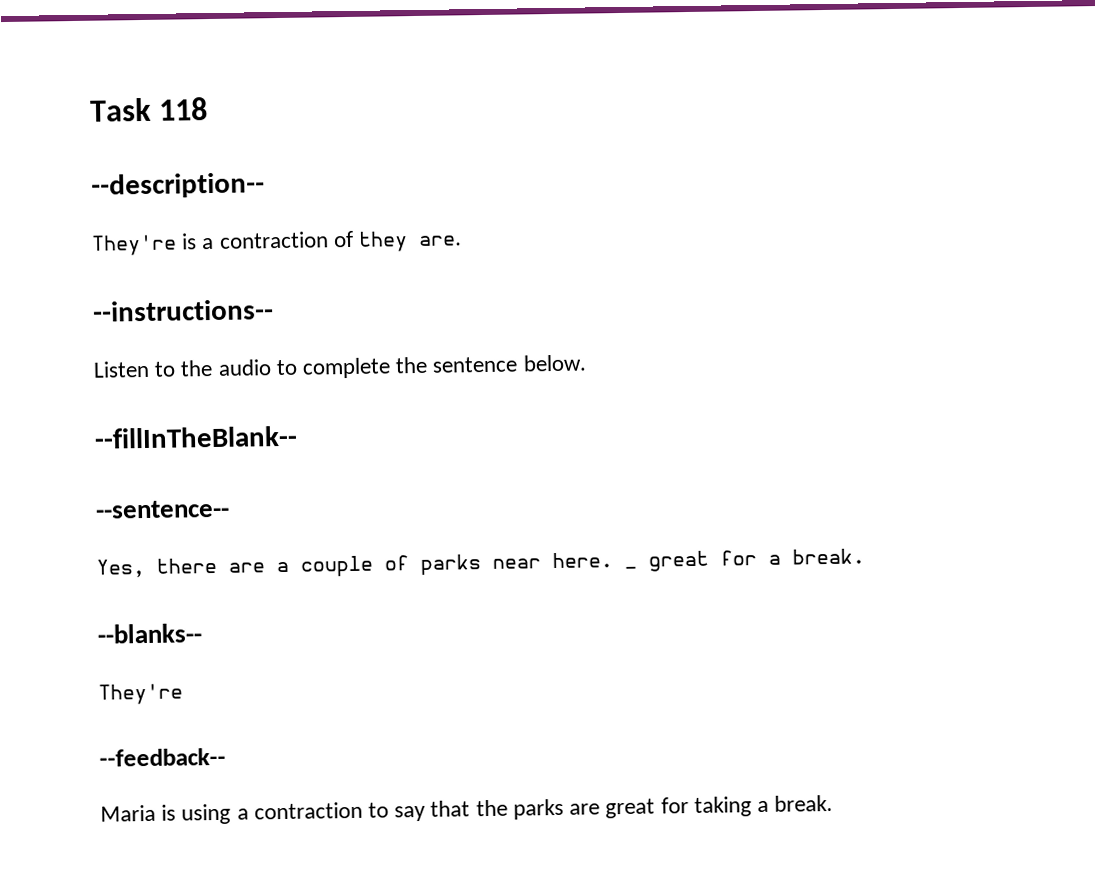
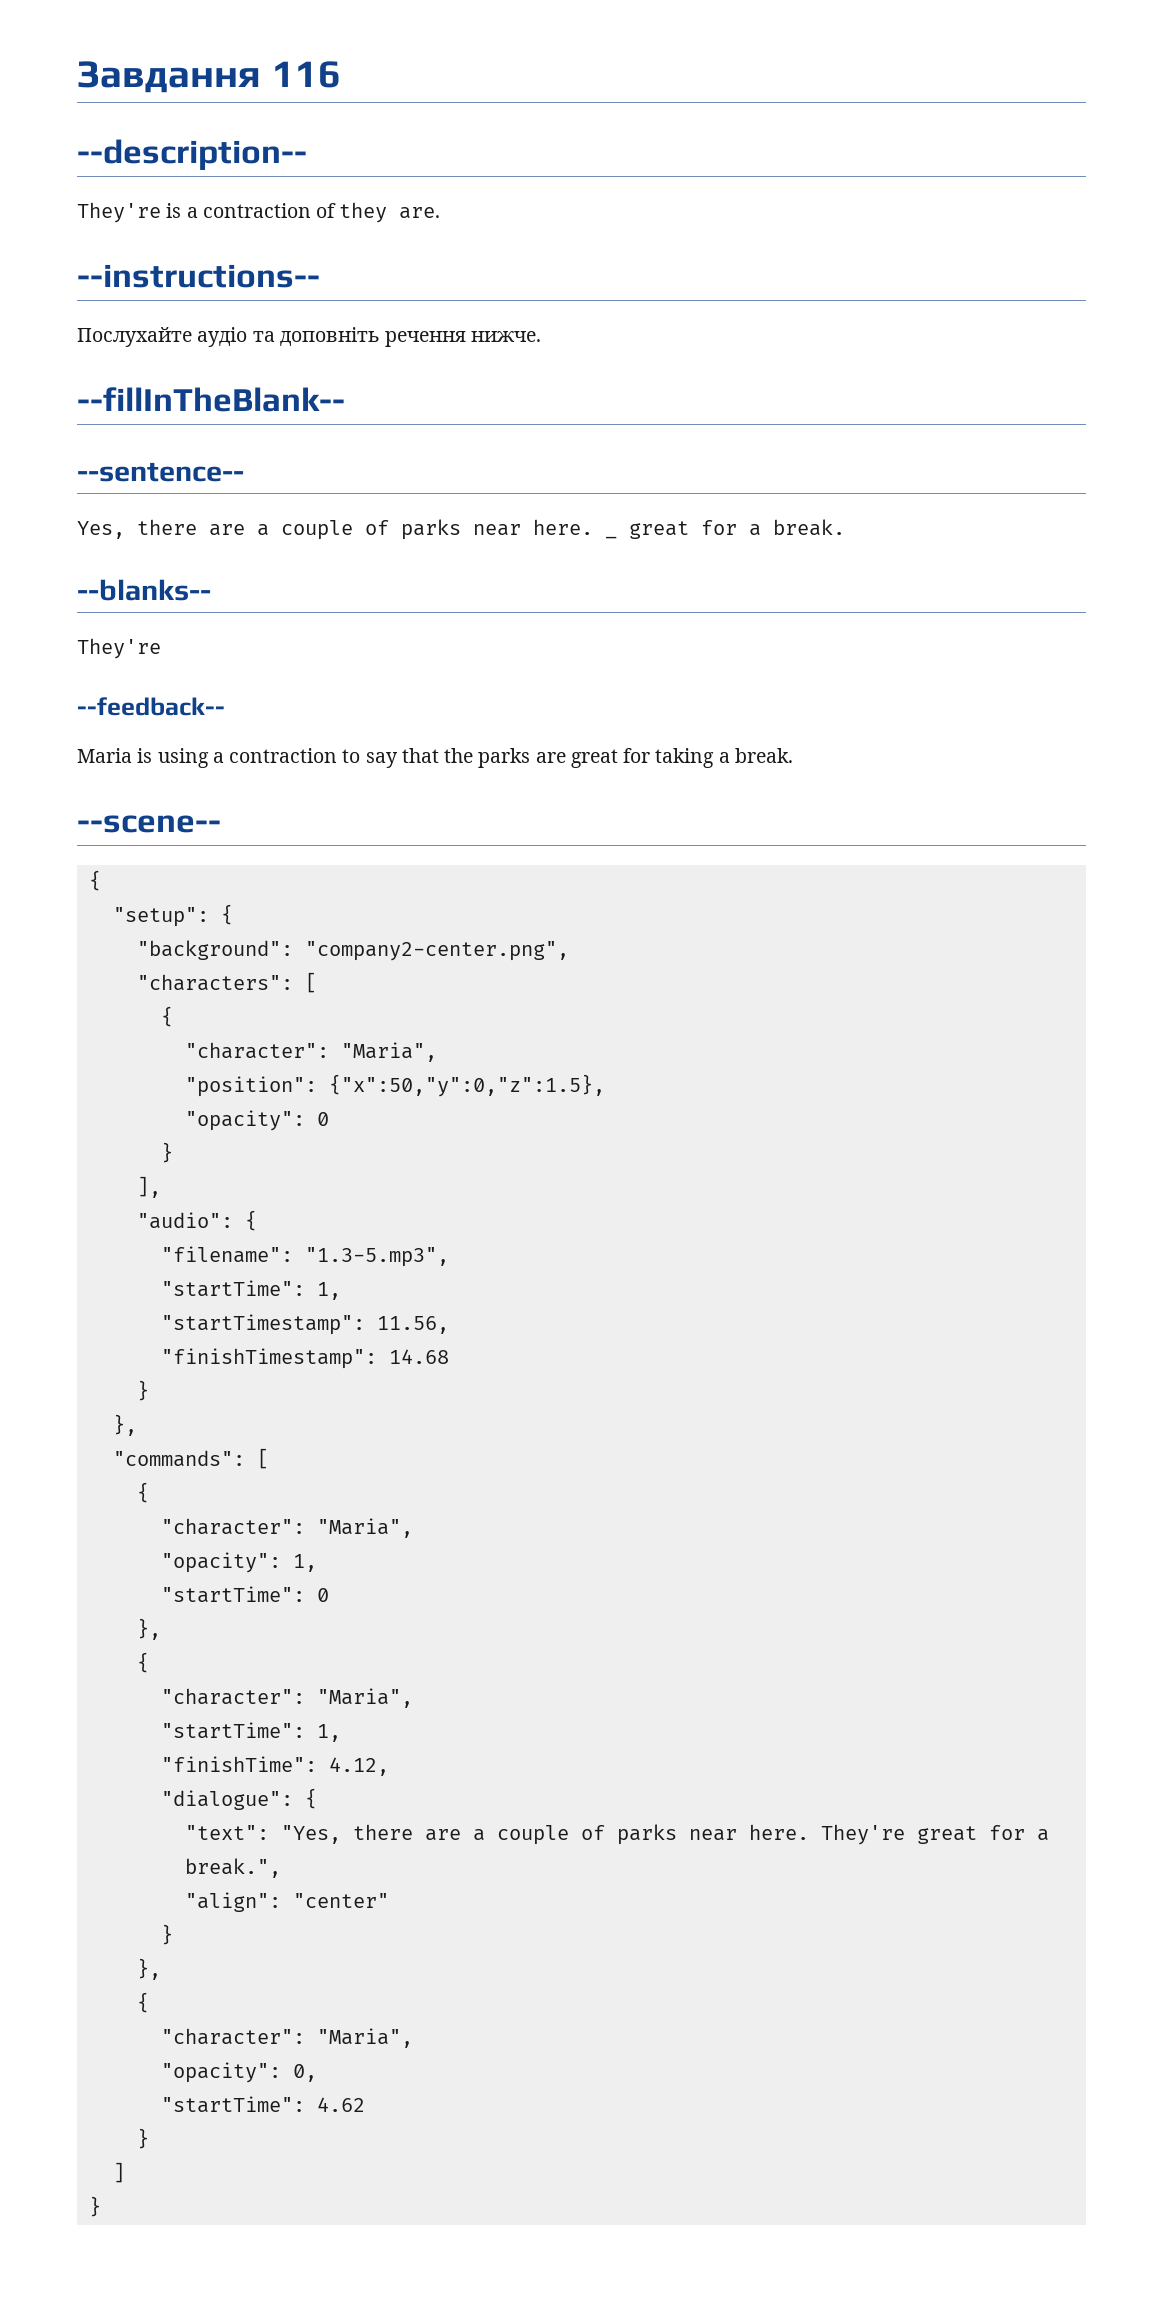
- Task 118
+ Завдання 116
- Listen to the audio to complete the sentence below.
+ Послухайте аудіо та доповніть речення нижче.
+ --scene--
+ {
+ "setup": {
+ "background": "company2-center.png",
+ "characters": [
+ {
+ "character": "Maria",
+ "position": {"x":50,"y":0,"z":1.5},
+ "opacity": 0
+ }
+ ],
+ "audio": {
+ "filename": "1.3-5.mp3",
+ "startTime": 1,
+ "startTimestamp": 11.56,
+ "finishTimestamp": 14.68
+ }
+ },
+ "commands": [
+ {
+ "character": "Maria",
+ "opacity": 1,
+ "startTime": 0
+ },
+ {
+ "character": "Maria",
+ "startTime": 1,
+ "finishTime": 4.12,
+ "dialogue": {
+ "text": "Yes, there are a couple of parks near here. They're great for a break.",
+ "align": "center"
+ }
+ },
+ {
+ "character": "Maria",
+ "opacity": 0,
+ "startTime": 4.62
+ }
+ ]
+ }

